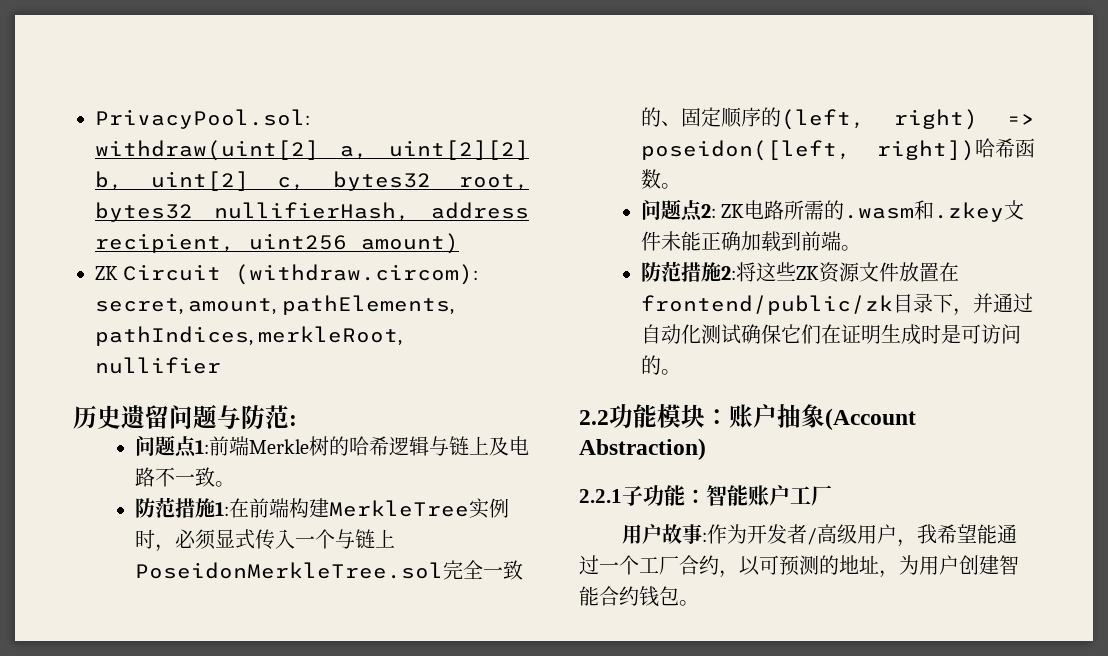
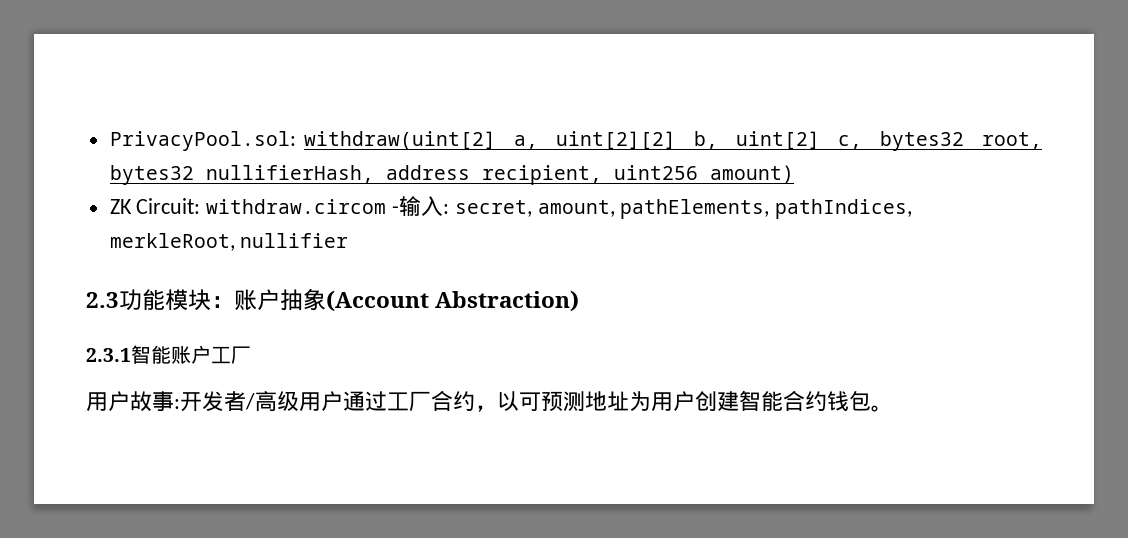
- ZK Circuit (withdraw.circom): secret, amount, pathElements, pathIndices, merkleRoot, nullifier
+ ZK Circuit: withdraw.circom -输入: secret, amount, pathElements, pathIndices, merkleRoot, nullifier
- 历史遗留问题与防范:
- 问题点1:前端Merkle树的哈希逻辑与链上及电路不一致。
- 防范措施1:在前端构建MerkleTree实例时，必须显式传入一个与链上PoseidonMerkleTree.sol完全一致的、固定顺序的(left, right) => poseidon([left, right])哈希函数。
- 问题点2: ZK电路所需的.wasm和.zkey文件未能正确加载到前端。
- 防范措施2:将这些ZK资源文件放置在frontend/public/zk目录下，并通过自动化测试确保它们在证明生成时是可访问的。
- 2.2功能模块：账户抽象(Account Abstraction)
+ 2.3功能模块：账户抽象(Account Abstraction)
- 2.2.1子功能：智能账户工厂
+ 2.3.1智能账户工厂
- 用户故事:作为开发者/高级用户，我希望能通过一个工厂合约，以可预测的地址，为用户创建智能合约钱包。
+ 用户故事:开发者/高级用户通过工厂合约，以可预测地址为用户创建智能合约钱包。

